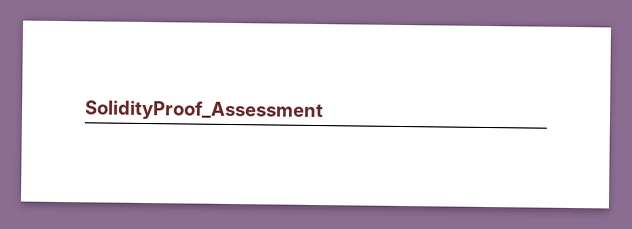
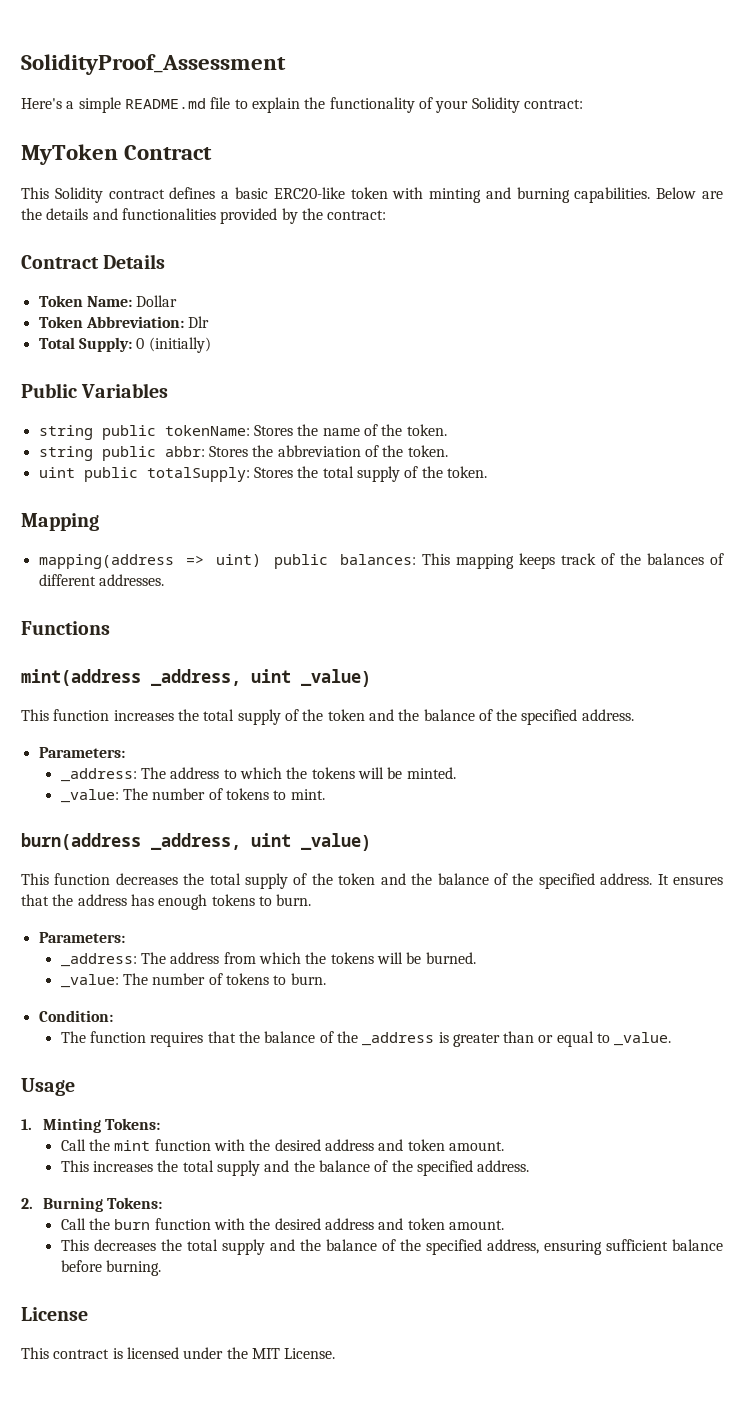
+ Here's a simple README.md file to explain the functionality of your Solidity contract:
+ MyToken Contract
+ This Solidity contract defines a basic ERC20-like token with minting and burning capabilities. Below are the details and functionalities provided by the contract:
+ Contract Details
+ Token Name: Dollar
+ Token Abbreviation: Dlr
+ Total Supply: 0 (initially)
+ Public Variables
+ string public tokenName: Stores the name of the token.
+ string public abbr: Stores the abbreviation of the token.
+ uint public totalSupply: Stores the total supply of the token.
+ Mapping
+ mapping(address => uint) public balances: This mapping keeps track of the balances of different addresses.
+ Functions
+ mint(address _address, uint _value)
+ This function increases the total supply of the token and the balance of the specified address.
+ Parameters:
+ _address: The address to which the tokens will be minted.
+ _value: The number of tokens to mint.
+ burn(address _address, uint _value)
+ This function decreases the total supply of the token and the balance of the specified address. It ensures that the address has enough tokens to burn.
+ Parameters:
+ _address: The address from which the tokens will be burned.
+ _value: The number of tokens to burn.
+ Condition:
+ The function requires that the balance of the _address is greater than or equal to _value.
+ Usage
+ 1. Minting Tokens:
+ Call the mint function with the desired address and token amount.
+ This increases the total supply and the balance of the specified address.
+ 2. Burning Tokens:
+ Call the burn function with the desired address and token amount.
+ This decreases the total supply and the balance of the specified address, ensuring sufficient balance before burning.
+ License
+ This contract is licensed under the MIT License.

